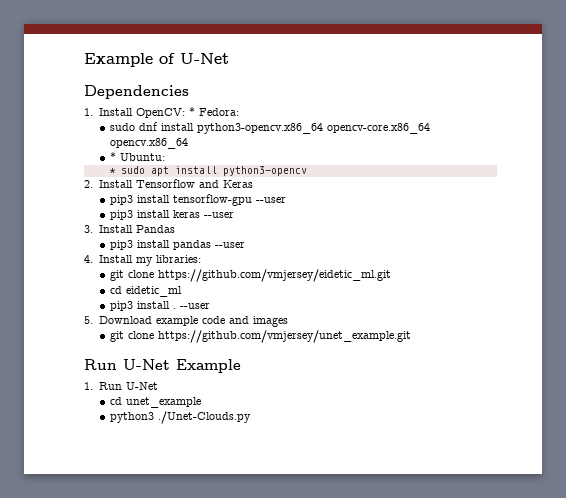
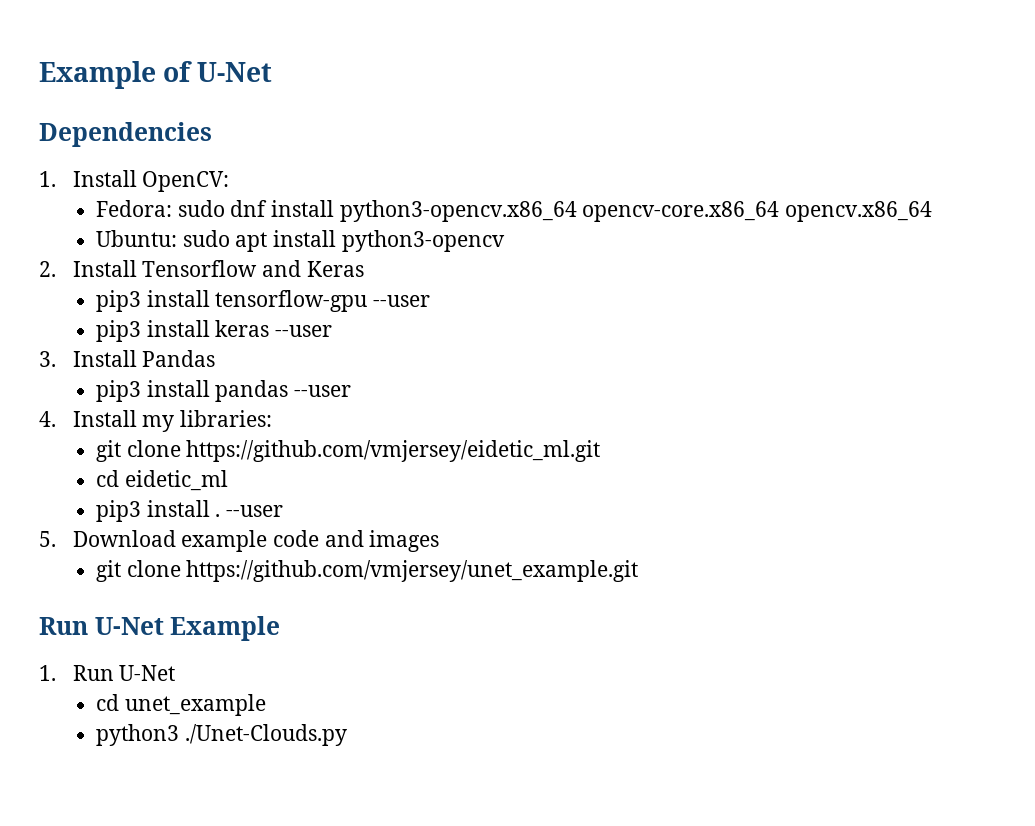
- 1. Install OpenCV: * Fedora:
- sudo dnf install python3-opencv.x86_64 opencv-core.x86_64 opencv.x86_64
+ 1. Install OpenCV:
+ Fedora: sudo dnf install python3-opencv.x86_64 opencv-core.x86_64 opencv.x86_64
- * Ubuntu:
- * sudo apt install python3-opencv
+ Ubuntu: sudo apt install python3-opencv

